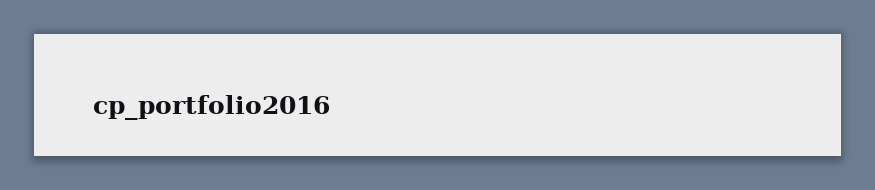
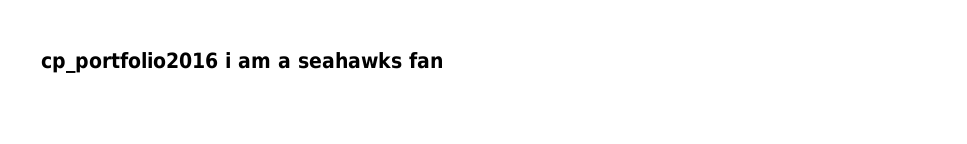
- cp_portfolio2016
+ cp_portfolio2016 i am a seahawks fan

